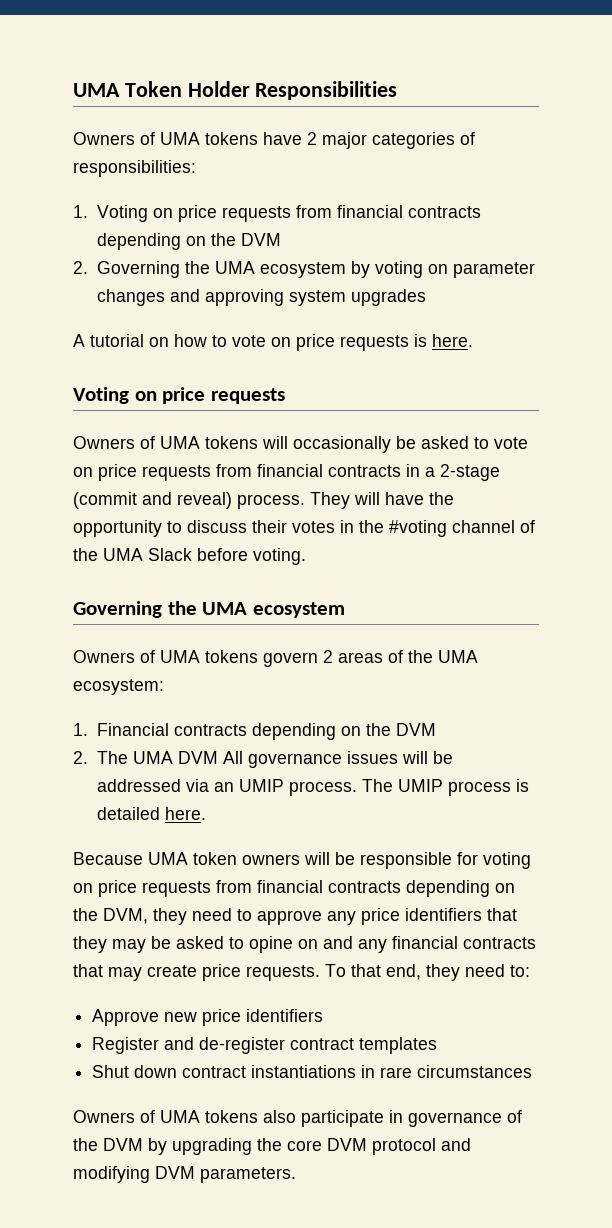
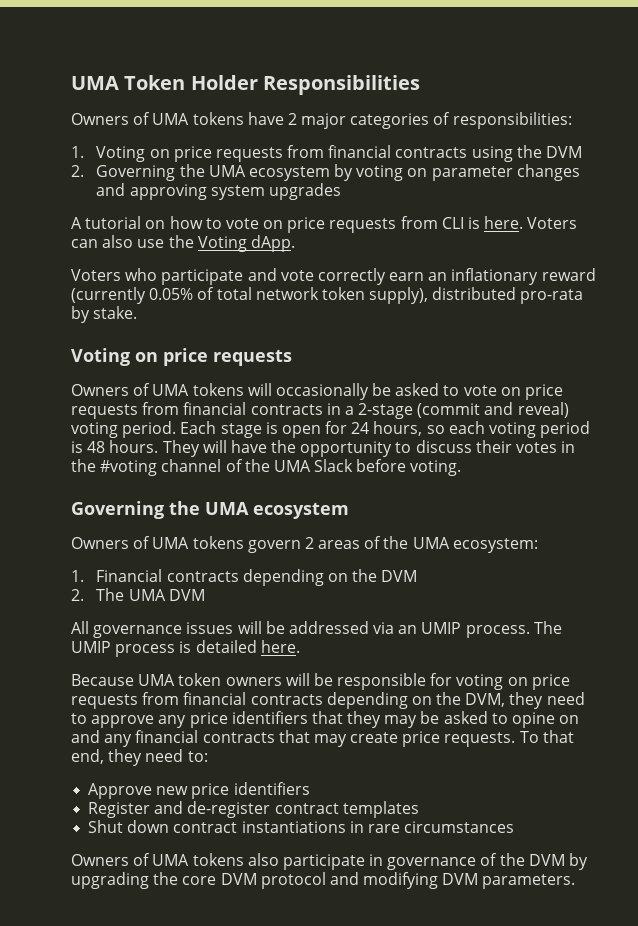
- 1. Voting on price requests from financial contracts depending on the DVM
+ 1. Voting on price requests from financial contracts using the DVM
- A tutorial on how to vote on price requests is here.
+ A tutorial on how to vote on price requests from CLI is here. Voters can also use the Voting dApp.
+ Voters who participate and vote correctly earn an inflationary reward (currently 0.05% of total network token supply), distributed pro-rata by stake.
- Owners of UMA tokens will occasionally be asked to vote on price requests from financial contracts in a 2-stage (commit and reveal) process.
+ Owners of UMA tokens will occasionally be asked to vote on price requests from financial contracts in a 2-stage (commit and reveal) voting period. Each stage is open for 24 hours, so each voting period is 48 hours.
- 2. The UMA DVM All governance issues will be addressed via an UMIP process.
+ 2. The UMA DVM
+ All governance issues will be addressed via an UMIP process.

